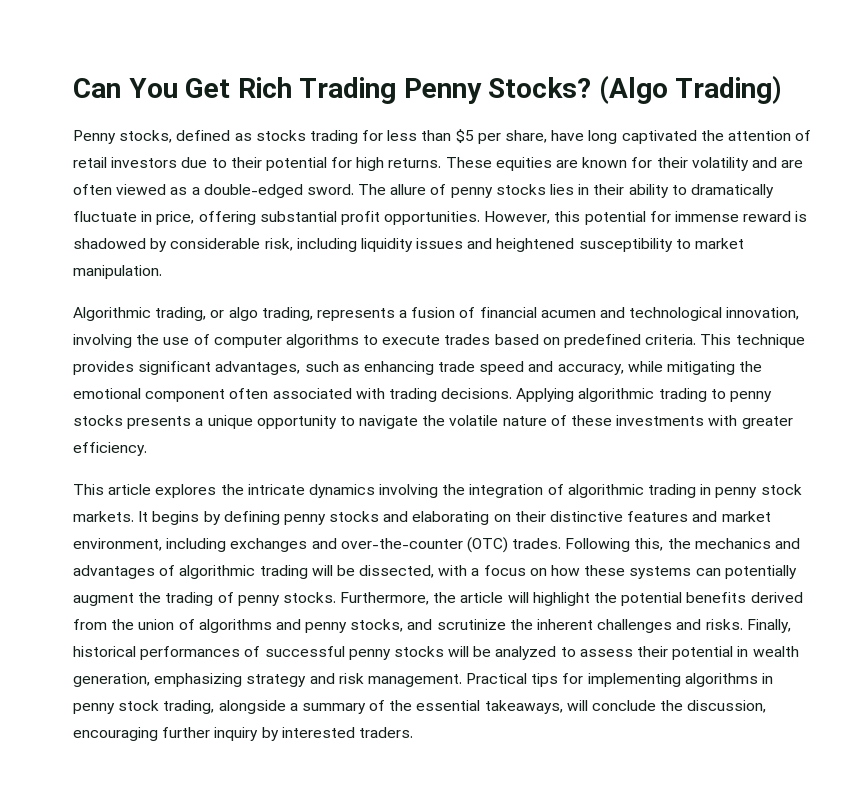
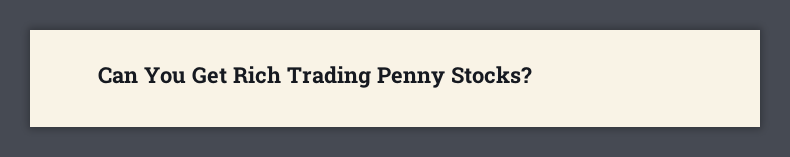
- (Algo Trading)
- Penny stocks, defined as stocks trading for less than $5 per share, have long captivated the attention of retail investors due to their potential for high returns. These equities are known for their volatility and are often viewed as a double-edged sword. The allure of penny stocks lies in their ability to dramatically fluctuate in price, offering substantial profit opportunities. However, this potential for immense reward is shadowed by considerable risk, including liquidity issues and heightened susceptibility to market manipulation.
- Algorithmic trading, or algo trading, represents a fusion of financial acumen and technological innovation, involving the use of computer algorithms to execute trades based on predefined criteria. This technique provides significant advantages, such as enhancing trade speed and accuracy, while mitigating the emotional component often associated with trading decisions. Applying algorithmic trading to penny stocks presents a unique opportunity to navigate the volatile nature of these investments with greater efficiency.
- This article explores the intricate dynamics involving the integration of algorithmic trading in penny stock markets. It begins by defining penny stocks and elaborating on their distinctive features and market environment, including exchanges and over-the-counter (OTC) trades. Following this, the mechanics and advantages of algorithmic trading will be dissected, with a focus on how these systems can potentially augment the trading of penny stocks. Furthermore, the article will highlight the potential benefits derived from the union of algorithms and penny stocks, and scrutinize the inherent challenges and risks. Finally, historical performances of successful penny stocks will be analyzed to assess their potential in wealth generation, emphasizing strategy and risk management. Practical tips for implementing algorithms in penny stock trading, alongside a summary of the essential takeaways, will conclude the discussion, encouraging further inquiry by interested traders.

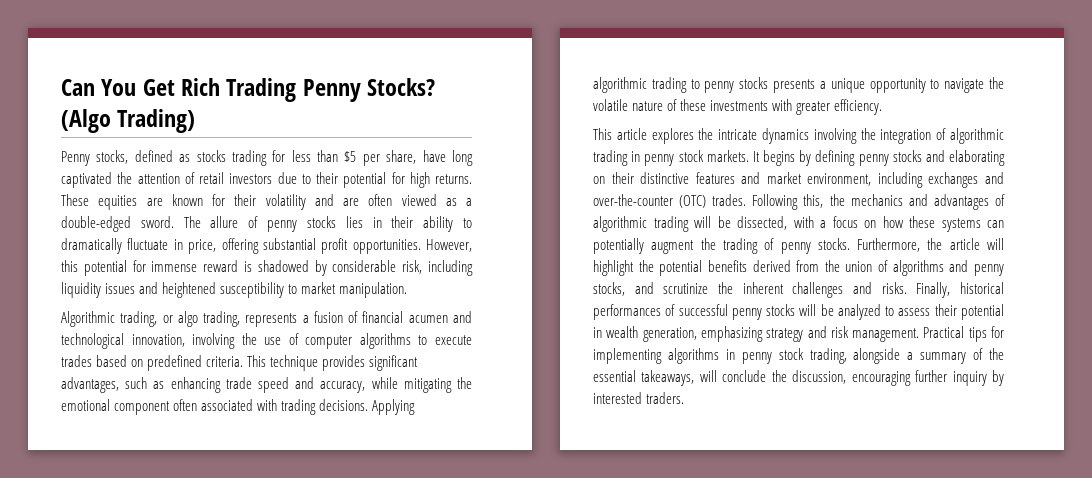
+ (Algo Trading)
+ Penny stocks, defined as stocks trading for less than $5 per share, have long captivated the attention of retail investors due to their potential for high returns. These equities are known for their volatility and are often viewed as a double-edged sword. The allure of penny stocks lies in their ability to dramatically fluctuate in price, offering substantial profit opportunities. However, this potential for immense reward is shadowed by considerable risk, including liquidity issues and heightened susceptibility to market manipulation.
+ Algorithmic trading, or algo trading, represents a fusion of financial acumen and technological innovation, involving the use of computer algorithms to execute trades based on predefined criteria. This technique provides significant advantages, such as enhancing trade speed and accuracy, while mitigating the emotional component often associated with trading decisions. Applying algorithmic trading to penny stocks presents a unique opportunity to navigate the volatile nature of these investments with greater efficiency.
+ This article explores the intricate dynamics involving the integration of algorithmic trading in penny stock markets. It begins by defining penny stocks and elaborating on their distinctive features and market environment, including exchanges and over-the-counter (OTC) trades. Following this, the mechanics and advantages of algorithmic trading will be dissected, with a focus on how these systems can potentially augment the trading of penny stocks. Furthermore, the article will highlight the potential benefits derived from the union of algorithms and penny stocks, and scrutinize the inherent challenges and risks. Finally, historical performances of successful penny stocks will be analyzed to assess their potential in wealth generation, emphasizing strategy and risk management. Practical tips for implementing algorithms in penny stock trading, alongside a summary of the essential takeaways, will conclude the discussion, encouraging further inquiry by interested traders.

